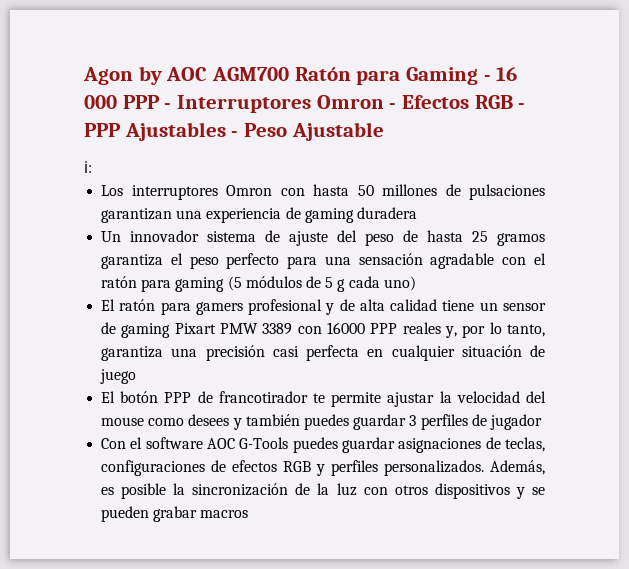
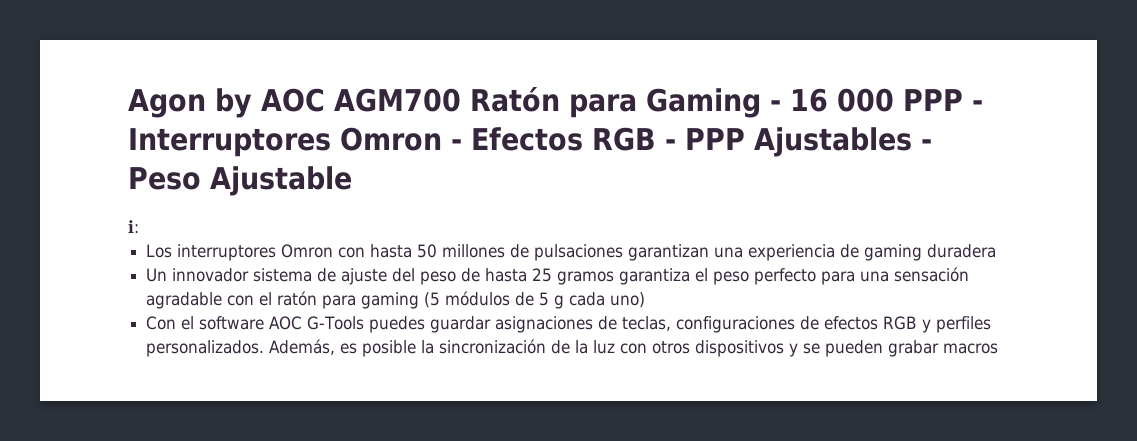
- El ratón para gamers profesional y de alta calidad tiene un sensor de gaming Pixart PMW 3389 con 16000 PPP reales y, por lo tanto, garantiza una precisión casi perfecta en cualquier situación de juego
- El botón PPP de francotirador te permite ajustar la velocidad del mouse como desees y también puedes guardar 3 perfiles de jugador

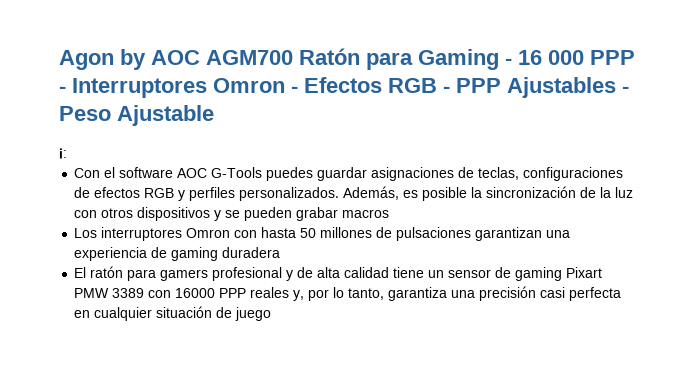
- Los interruptores Omron con hasta 50 millones de pulsaciones garantizan una experiencia de gaming duradera
- Un innovador sistema de ajuste del peso de hasta 25 gramos garantiza el peso perfecto para una sensación agradable con el ratón para gaming (5 módulos de 5 g cada uno)
+ Los interruptores Omron con hasta 50 millones de pulsaciones garantizan una experiencia de gaming duradera
+ El ratón para gamers profesional y de alta calidad tiene un sensor de gaming Pixart PMW 3389 con 16000 PPP reales y, por lo tanto, garantiza una precisión casi perfecta en cualquier situación de juego

